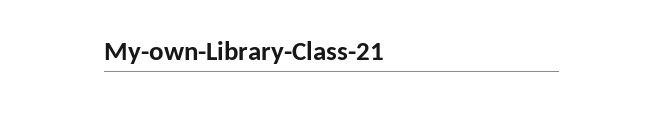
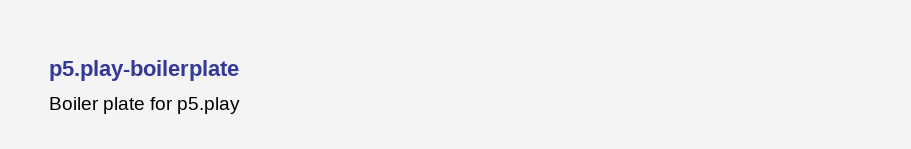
- My-own-Library-Class-21
+ p5.play-boilerplate
+ Boiler plate for p5.play

